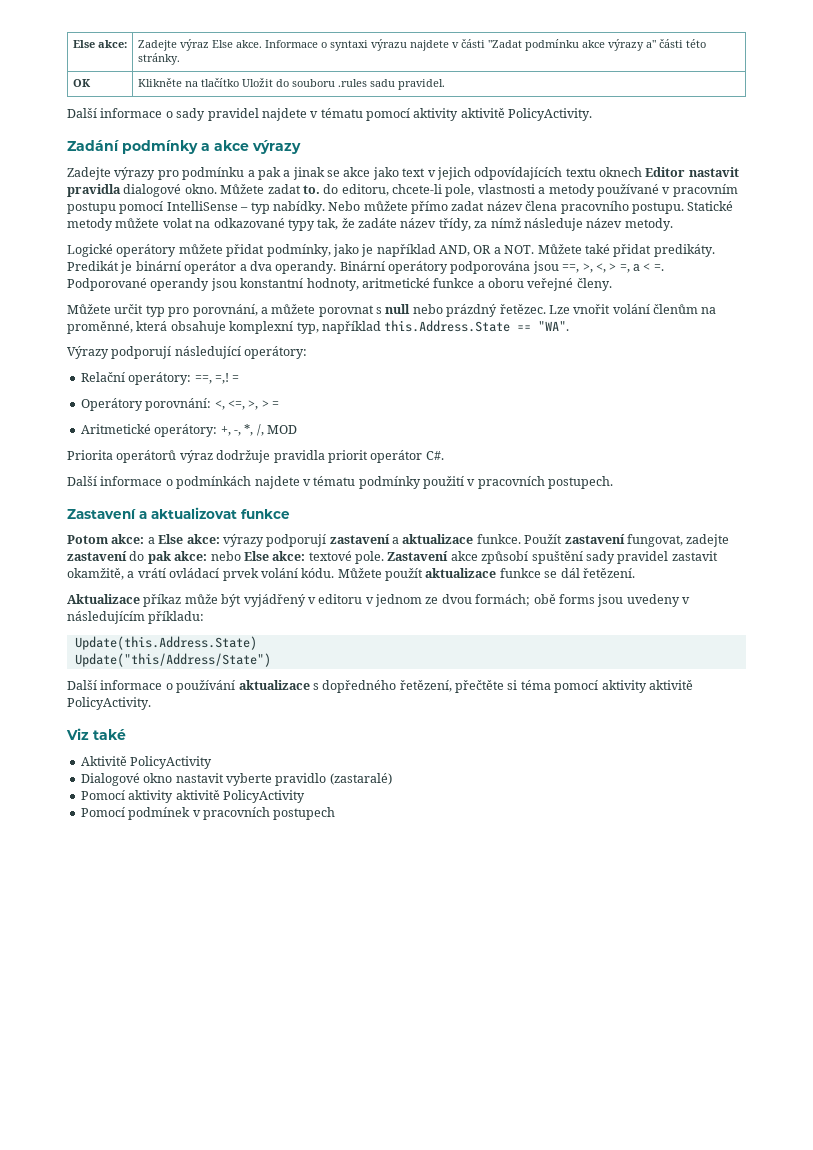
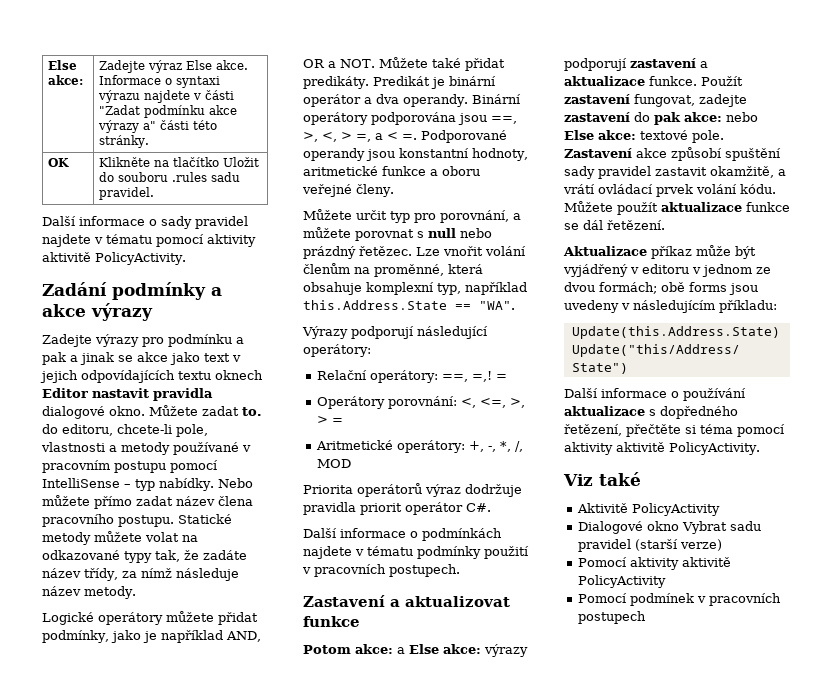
- Dialogové okno nastavit vyberte pravidlo (zastaralé)
+ Dialogové okno Vybrat sadu pravidel (starší verze)

